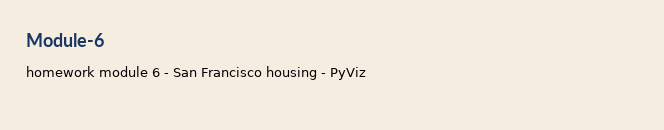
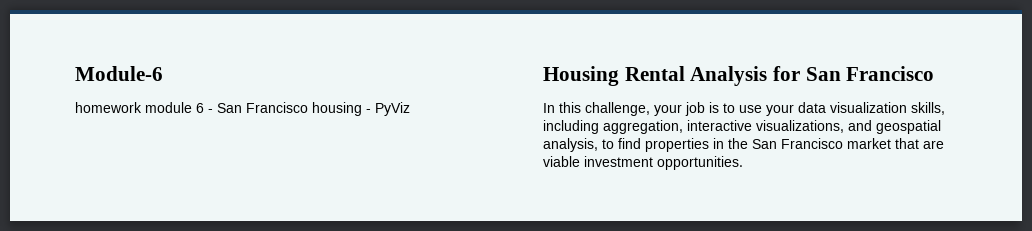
+ Housing Rental Analysis for San Francisco
+ In this challenge, your job is to use your data visualization skills, including aggregation, interactive visualizations, and geospatial analysis, to find properties in the San Francisco market that are viable investment opportunities.

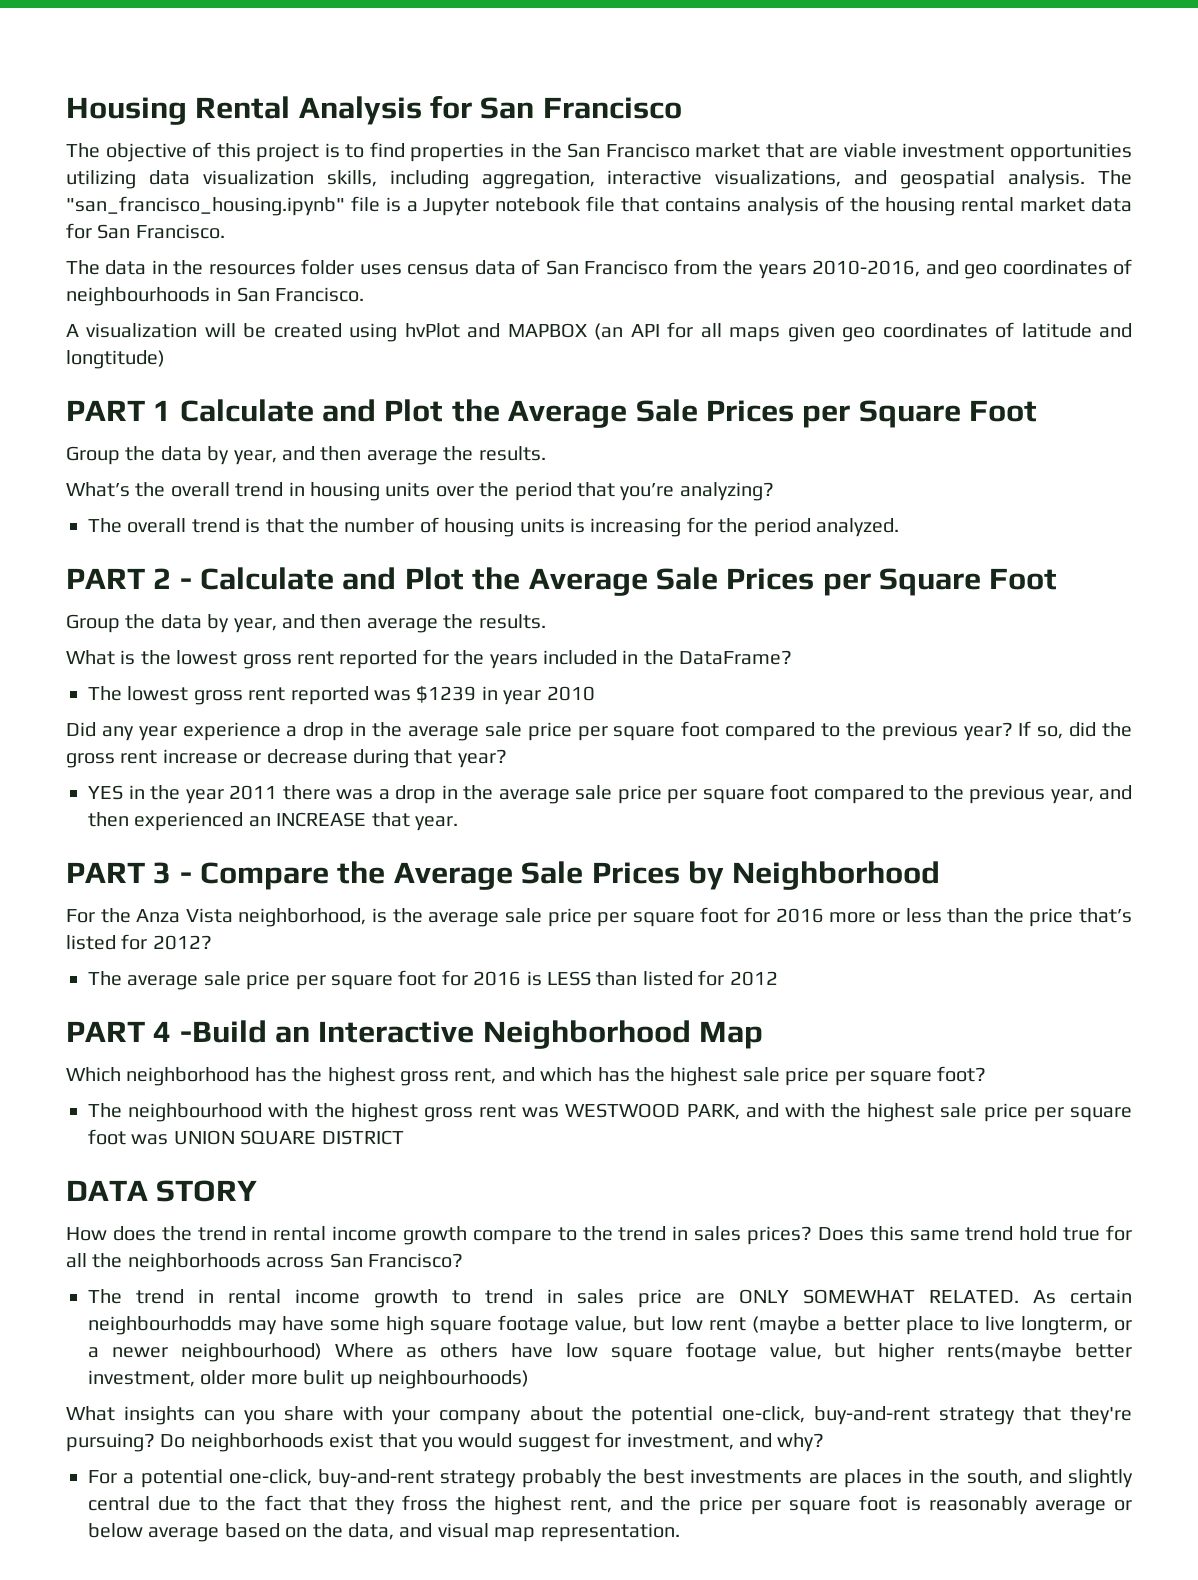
- Module-6
- homework module 6 - San Francisco housing - PyViz
- In this challenge, your job is to use your data visualization skills, including aggregation, interactive visualizations, and geospatial analysis, to find properties in the San Francisco market that are viable investment opportunities.
+ The objective of this project is to find properties in the San Francisco market that are viable investment opportunities utilizing data visualization skills, including aggregation, interactive visualizations, and geospatial analysis. The "san_francisco_housing.ipynb" file is a Jupyter notebook file that contains analysis of the housing rental market data for San Francisco.
+ The data in the resources folder uses census data of San Francisco from the years 2010-2016, and geo coordinates of neighbourhoods in San Francisco.
+ A visualization will be created using hvPlot and MAPBOX (an API for all maps given geo coordinates of latitude and longtitude)
+ PART 1 Calculate and Plot the Average Sale Prices per Square Foot
+ Group the data by year, and then average the results.
+ What’s the overall trend in housing units over the period that you’re analyzing?
+ The overall trend is that the number of housing units is increasing for the period analyzed.
+ PART 2 - Calculate and Plot the Average Sale Prices per Square Foot
+ Group the data by year, and then average the results.
+ What is the lowest gross rent reported for the years included in the DataFrame?
+ The lowest gross rent reported was $1239 in year 2010
+ Did any year experience a drop in the average sale price per square foot compared to the previous year? If so, did the gross rent increase or decrease during that year?
+ YES in the year 2011 there was a drop in the average sale price per square foot compared to the previous year, and then experienced an INCREASE that year.
+ PART 3 - Compare the Average Sale Prices by Neighborhood
+ For the Anza Vista neighborhood, is the average sale price per square foot for 2016 more or less than the price that’s listed for 2012?
+ The average sale price per square foot for 2016 is LESS than listed for 2012
+ PART 4 -Build an Interactive Neighborhood Map
+ Which neighborhood has the highest gross rent, and which has the highest sale price per square foot?
+ The neighbourhood with the highest gross rent was WESTWOOD PARK, and with the highest sale price per square foot was UNION SQUARE DISTRICT
+ DATA STORY
+ How does the trend in rental income growth compare to the trend in sales prices? Does this same trend hold true for all the neighborhoods across San Francisco?
+ The trend in rental income growth to trend in sales price are ONLY SOMEWHAT RELATED. As certain neighbourhodds may have some high square footage value, but low rent (maybe a better place to live longterm, or a newer neighbourhood) Where as others have low square footage value, but higher rents(maybe better investment, older more bulit up neighbourhoods)
+ What insights can you share with your company about the potential one-click, buy-and-rent strategy that they're pursuing? Do neighborhoods exist that you would suggest for investment, and why?
+ For a potential one-click, buy-and-rent strategy probably the best investments are places in the south, and slightly central due to the fact that they fross the highest rent, and the price per square foot is reasonably average or below average based on the data, and visual map representation.

